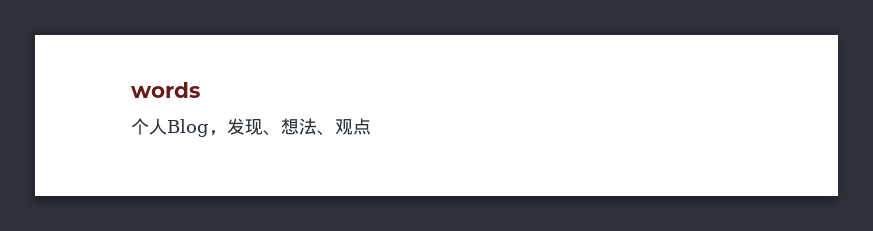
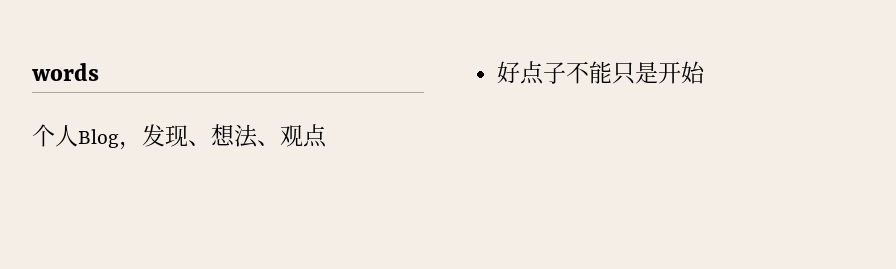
+ 好点子不能只是开始

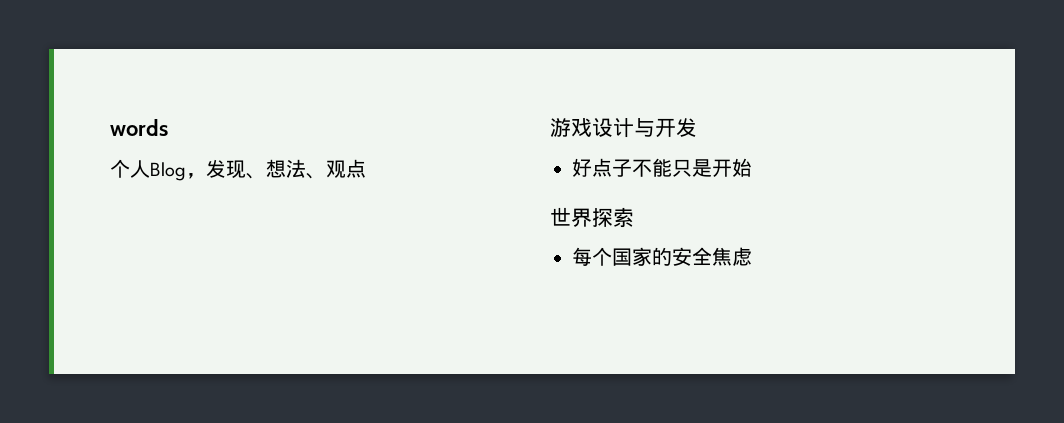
+ 游戏设计与开发
+ 世界探索
+ 每个国家的安全焦虑

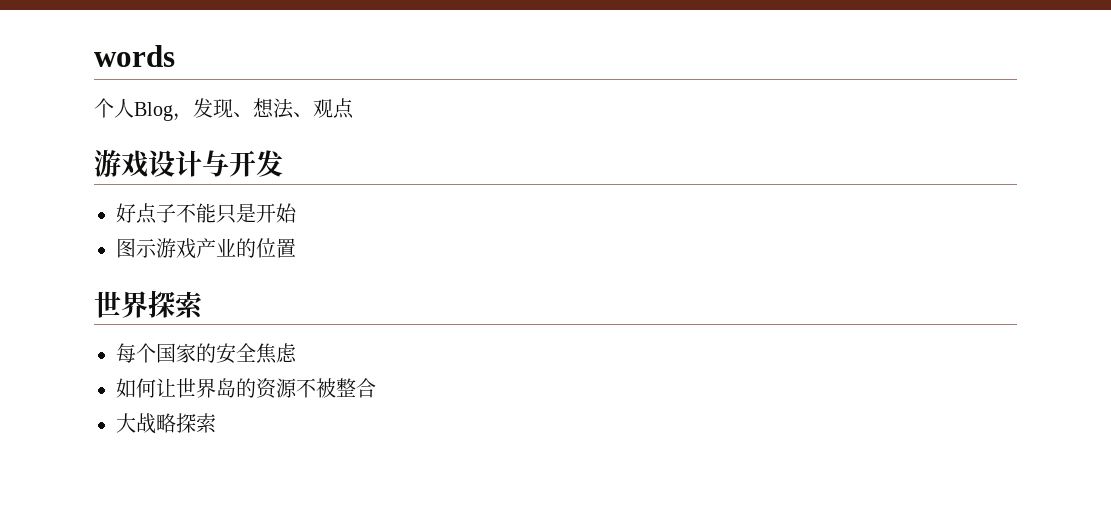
+ 图示游戏产业的位置
+ 如何让世界岛的资源不被整合
+ 大战略探索

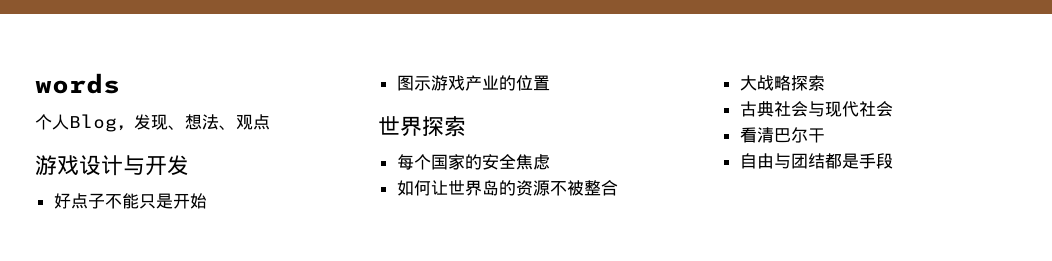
+ 古典社会与现代社会
+ 看清巴尔干
+ 自由与团结都是手段

